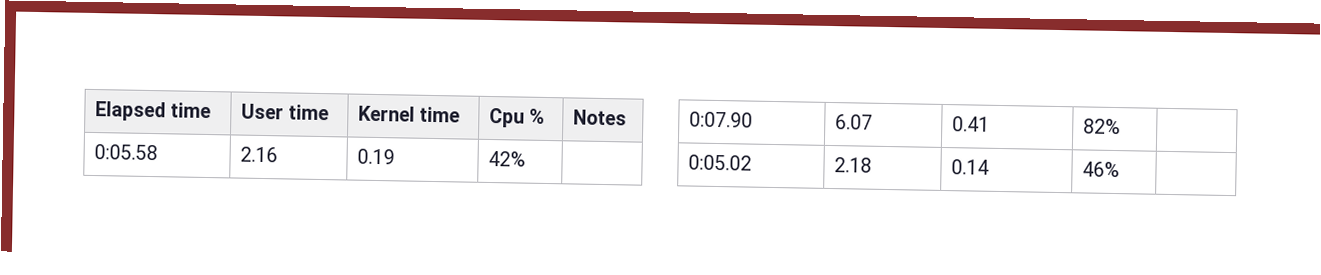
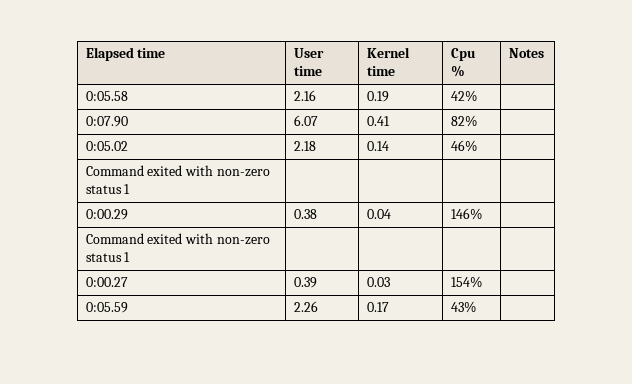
  0:05.02 | 2.18 | 0.14 | 46% |
+ Command exited with non-zero status 1 | | | |
+ 0:00.29 | 0.38 | 0.04 | 146% |
+ Command exited with non-zero status 1 | | | |
+ 0:00.27 | 0.39 | 0.03 | 154% |
+ 0:05.59 | 2.26 | 0.17 | 43% |

